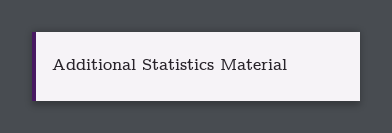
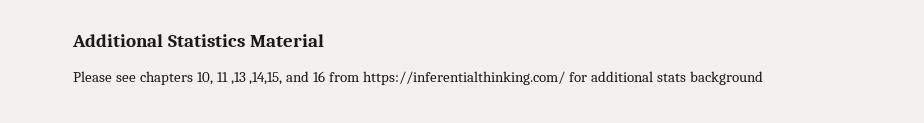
+ Please see chapters 10, 11 ,13 ,14,15, and 16 from https://inferentialthinking.com/ for additional stats background

